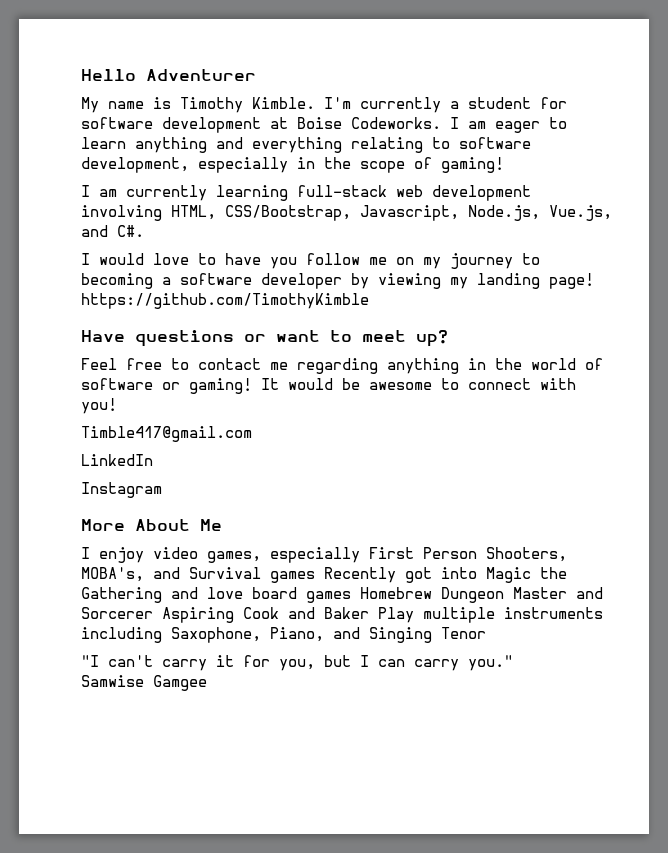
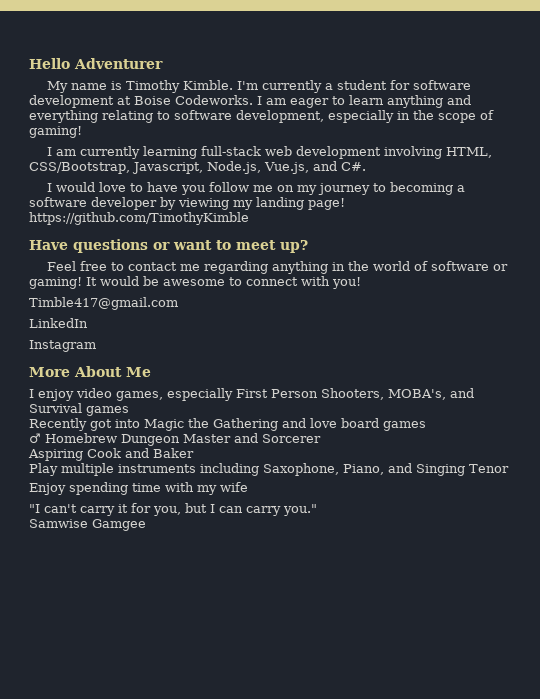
- I enjoy video games, especially First Person Shooters, MOBA's, and Survival games Recently got into Magic the Gathering and love board games Homebrew Dungeon Master and Sorcerer Aspiring Cook and Baker Play multiple instruments including Saxophone, Piano, and Singing Tenor
+ I enjoy video games, especially First Person Shooters, MOBA's, and Survival games
+ Recently got into Magic the Gathering and love board games
+ ♂ Homebrew Dungeon Master and Sorcerer
+ Aspiring Cook and Baker
+ Play multiple instruments including Saxophone, Piano, and Singing Tenor
+ Enjoy spending time with my wife

